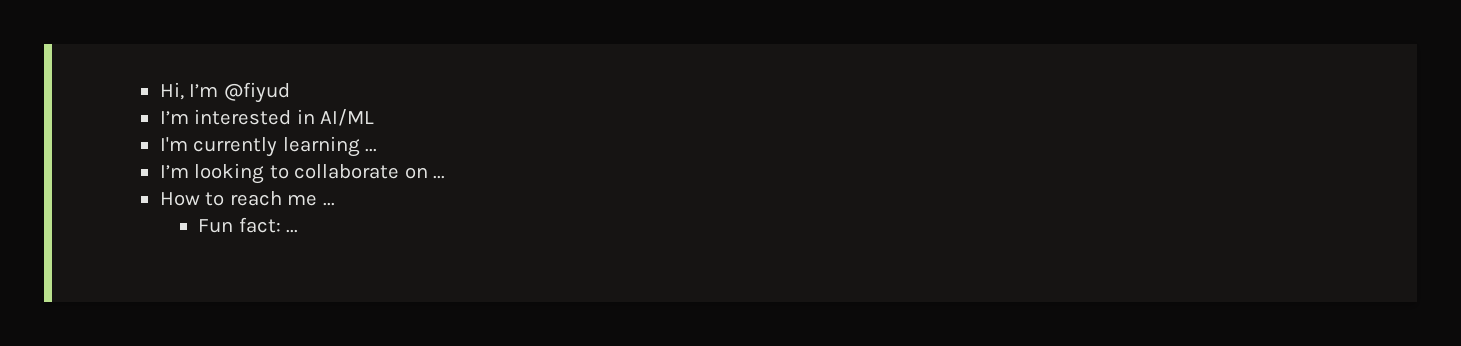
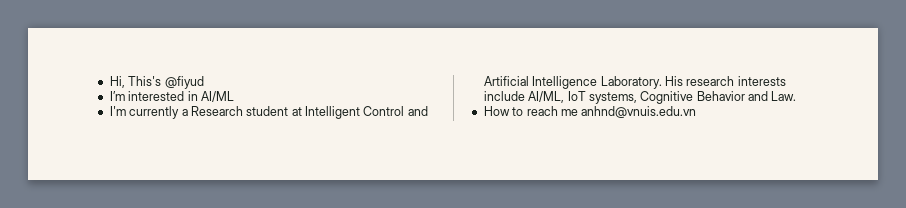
- Hi, I’m @fiyud
+ Hi, This's @fiyud
- I'm currently learning ...
- I’m looking to collaborate on ...
+ I'm currently a Research student at Intelligent Control and Artificial Intelligence Laboratory. His research interests include AI/ML, IoT systems, Cognitive Behavior and Law.
- How to reach me ...
- Fun fact: ...
+ How to reach me anhnd@vnuis.edu.vn

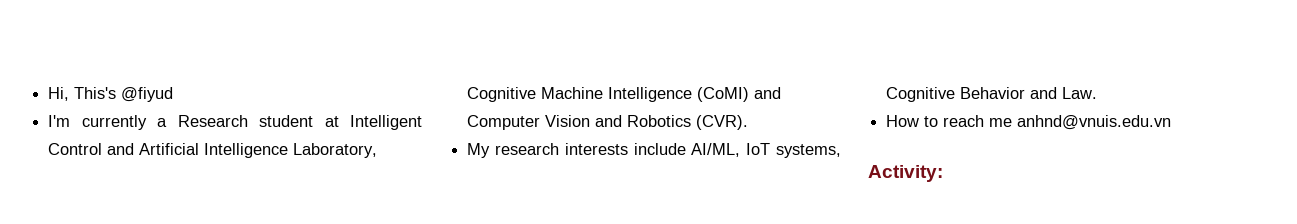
- I’m interested in AI/ML
- I'm currently a Research student at Intelligent Control and Artificial Intelligence Laboratory. His research interests include AI/ML, IoT systems, Cognitive Behavior and Law.
+ I'm currently a Research student at Intelligent Control and Artificial Intelligence Laboratory, Cognitive Machine Intelligence (CoMI) and Computer Vision and Robotics (CVR).
+ My research interests include AI/ML, IoT systems, Cognitive Behavior and Law.
+ Activity:

